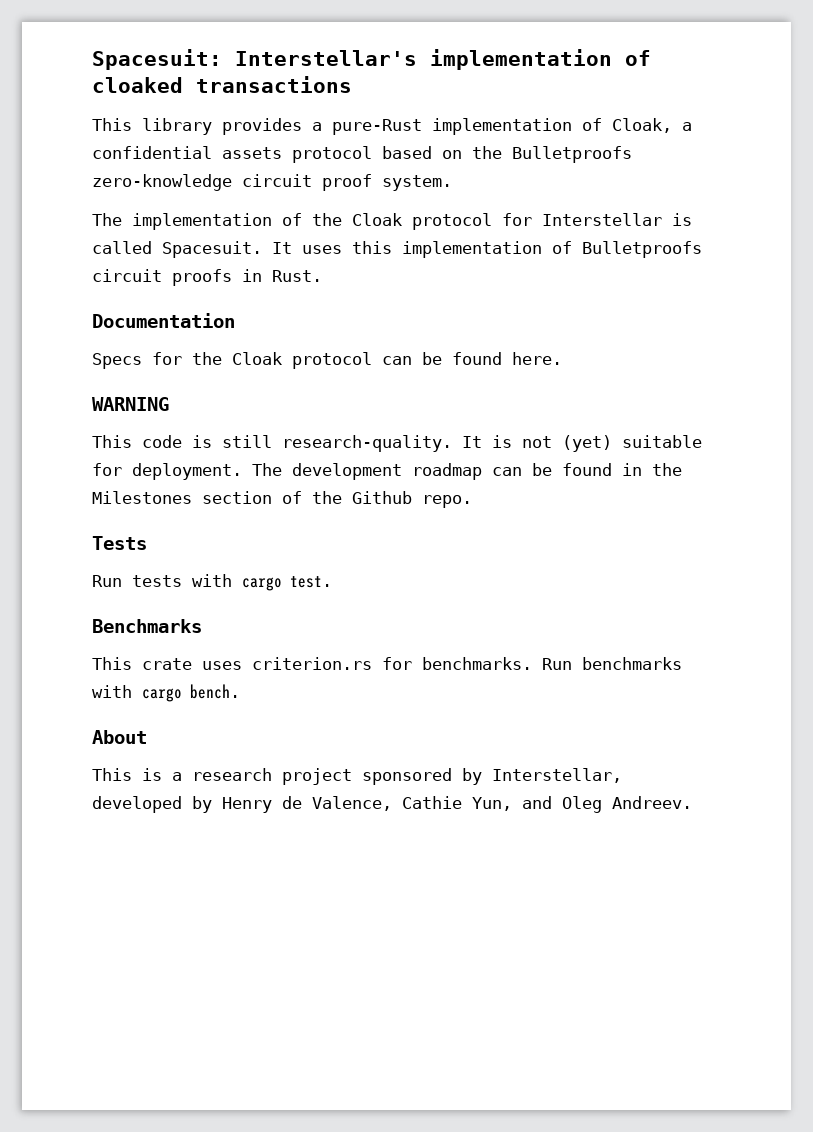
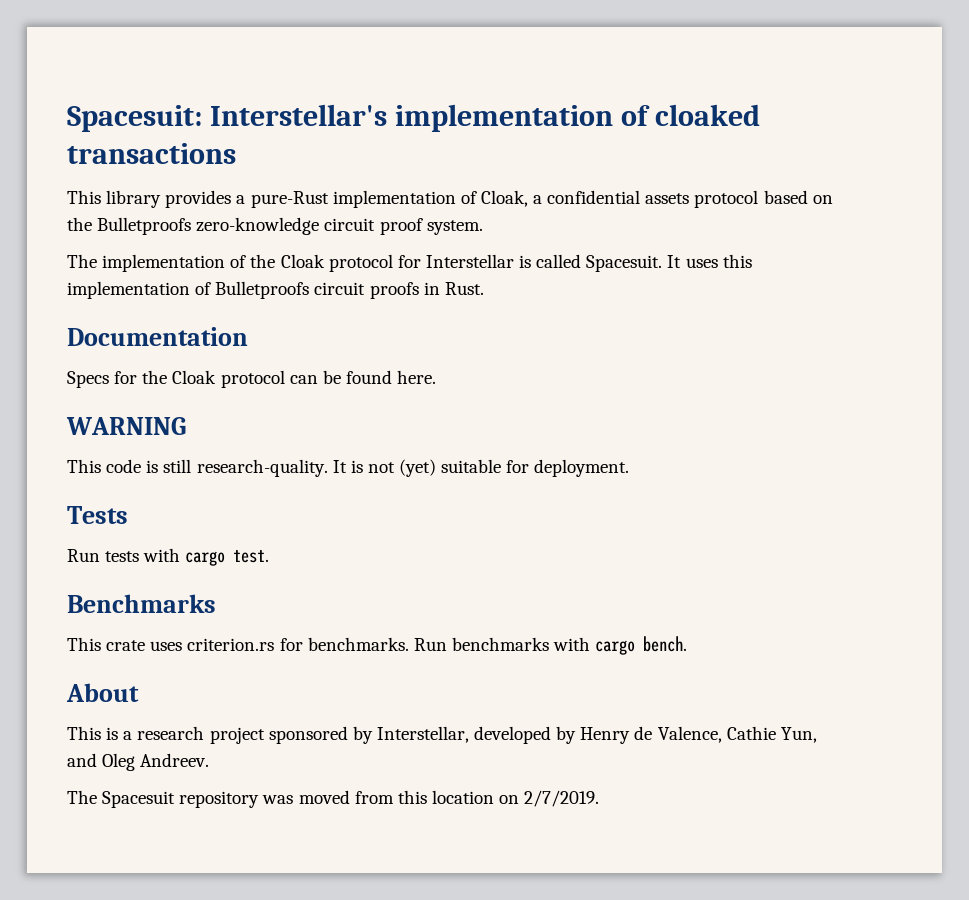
- The development roadmap can be found in the Milestones section of the Github repo.
+ The Spacesuit repository was moved from this location on 2/7/2019.

